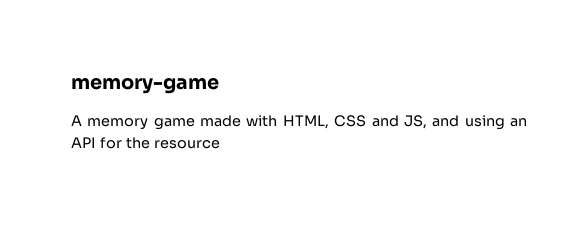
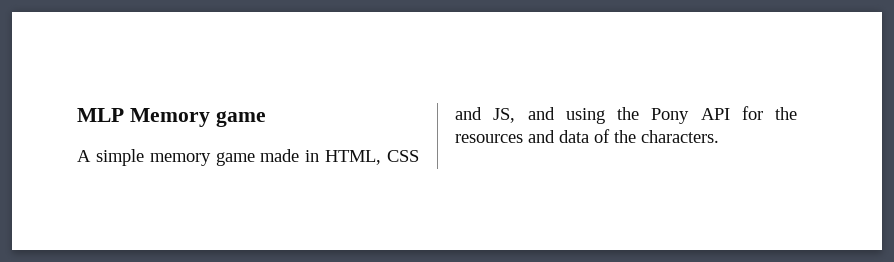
- memory-game
+ MLP Memory game
- A memory game made with HTML, CSS and JS, and using an API for the resource
+ A simple memory game made in HTML, CSS and JS, and using the Pony API for the resources and data of the characters.

